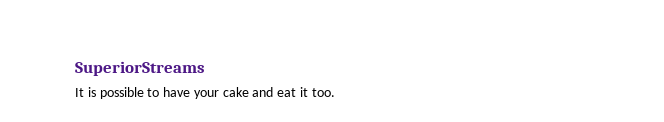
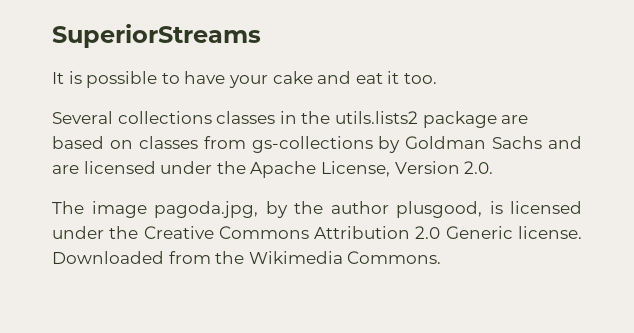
+ Several collections classes in the utils.lists2 package are based on classes from gs-collections by Goldman Sachs and are licensed under the Apache License, Version 2.0.
+ The image pagoda.jpg, by the author plusgood, is licensed under the Creative Commons Attribution 2.0 Generic license. Downloaded from the Wikimedia Commons.

